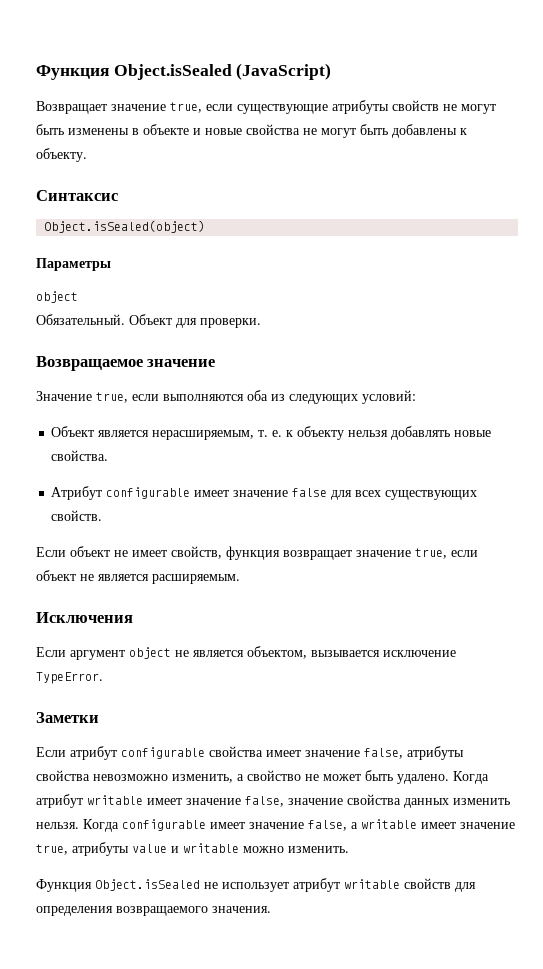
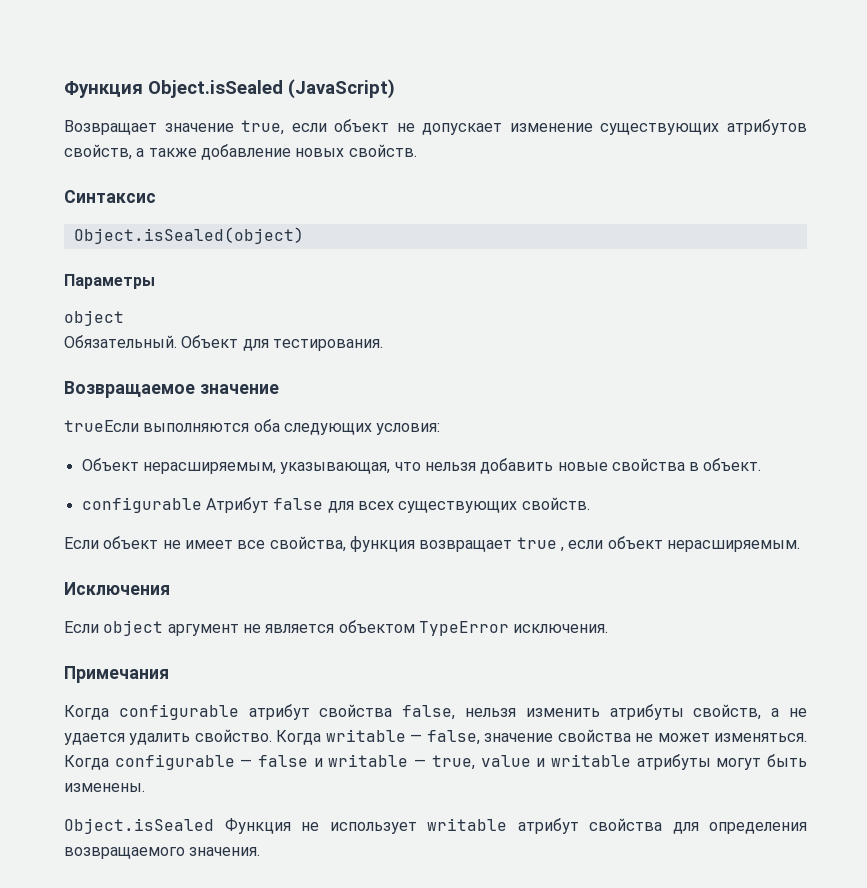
- Возвращает значение true, если существующие атрибуты свойств не могут быть изменены в объекте и новые свойства не могут быть добавлены к объекту.
+ Возвращает значение true, если объект не допускает изменение существующих атрибутов свойств, а также добавление новых свойств.
- Объект для проверки.
+ Объект для тестирования.
- Значение true, если выполняются оба из следующих условий:
- Объект является нерасширяемым, т. е. к объекту нельзя добавлять новые свойства.
- Атрибут configurable имеет значение false для всех существующих свойств.
+ trueЕсли выполняются оба следующих условия:
+ Объект нерасширяемым, указывающая, что нельзя добавить новые свойства в объект.
+ configurable Атрибут false для всех существующих свойств.
- Если объект не имеет свойств, функция возвращает значение true, если объект не является расширяемым.
+ Если объект не имеет все свойства, функция возвращает true , если объект нерасширяемым.
  Исключения
- Если аргумент object не является объектом, вызывается исключение TypeError.
- Заметки
- Если атрибут configurable свойства имеет значение false, атрибуты свойства невозможно изменить, а свойство не может быть удалено. Когда атрибут writable имеет значение false, значение свойства данных изменить нельзя. Когда configurable имеет значение false, а writable имеет значение true, атрибуты value и writable можно изменить.
- Функция Object.isSealed не использует атрибут writable свойств для определения возвращаемого значения.
+ Если object аргумент не является объектом TypeError исключения.
+ Примечания
+ Когда configurable атрибут свойства false, нельзя изменить атрибуты свойств, а не удается удалить свойство. Когда writable — false, значение свойства не может изменяться. Когда configurable — false и writable — true, value и writable атрибуты могут быть изменены.
+ Object.isSealed Функция не использует writable атрибут свойства для определения возвращаемого значения.

